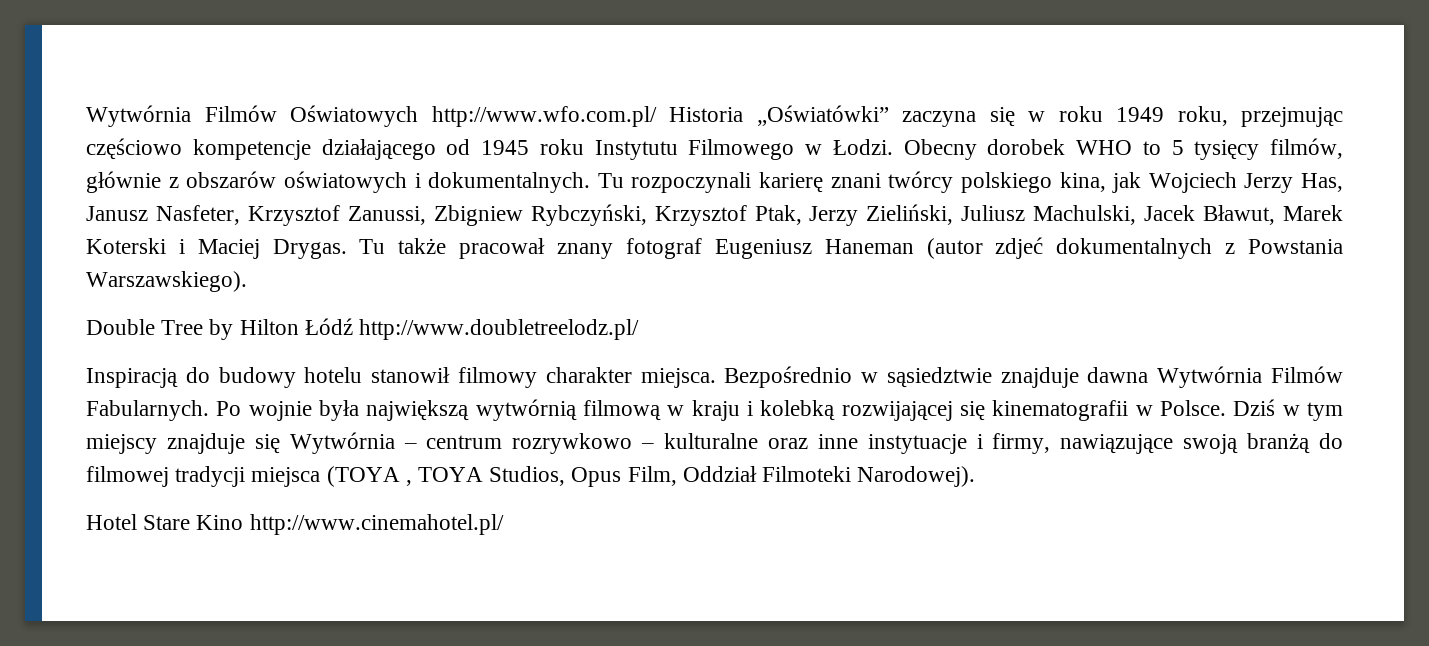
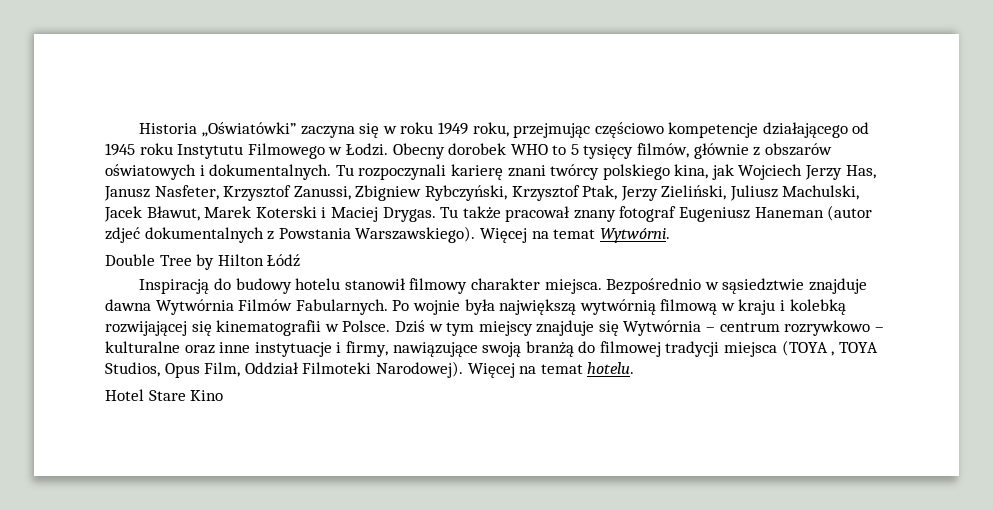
- Wytwórnia Filmów Oświatowych http://www.wfo.com.pl/ Historia „Oświatówki” zaczyna się w roku 1949 roku, przejmując częściowo kompetencje działającego od 1945 roku Instytutu Filmowego w Łodzi.
+ Historia „Oświatówki” zaczyna się w roku 1949 roku, przejmując częściowo kompetencje działającego od 1945 roku Instytutu Filmowego w Łodzi.
+ Więcej na temat Wytwórni.
- Double Tree by Hilton Łódź http://www.doubletreelodz.pl/
+ Double Tree by Hilton Łódź
+ Więcej na temat hotelu.
- Hotel Stare Kino http://www.cinemahotel.pl/
+ Hotel Stare Kino

